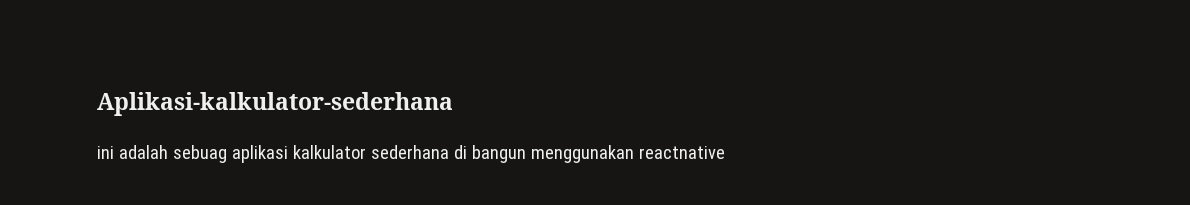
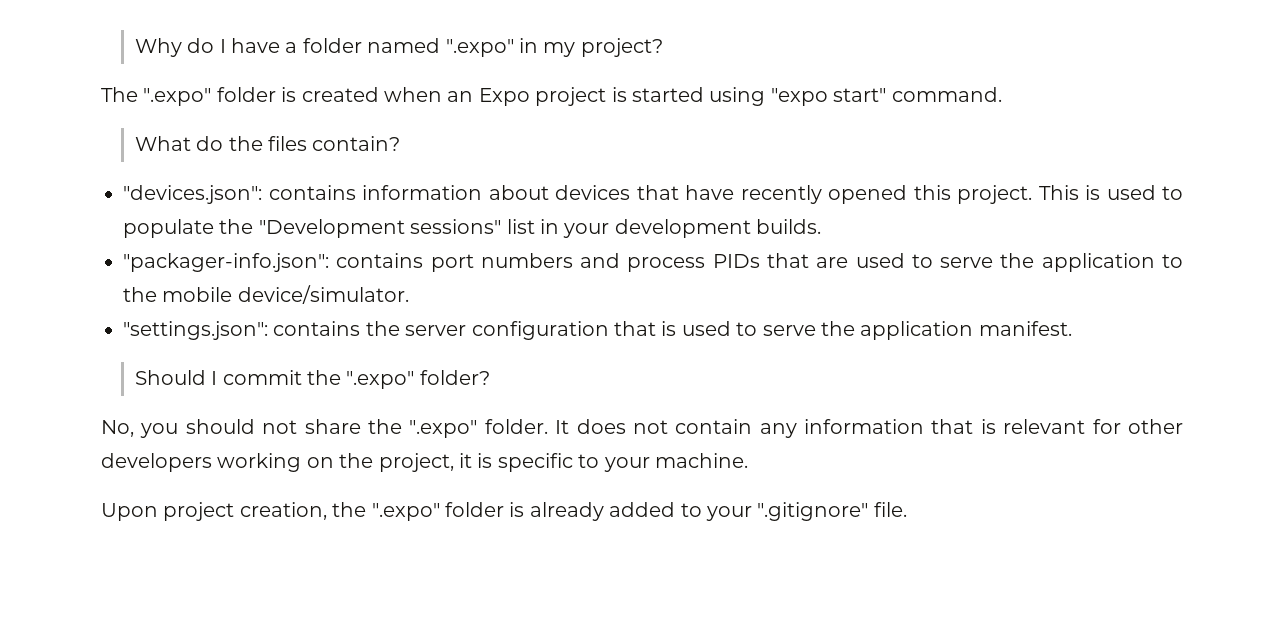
- Aplikasi-kalkulator-sederhana
- ini adalah sebuag aplikasi kalkulator sederhana di bangun menggunakan reactnative
+ Why do I have a folder named ".expo" in my project?
+ The ".expo" folder is created when an Expo project is started using "expo start" command.
+ What do the files contain?
+ "devices.json": contains information about devices that have recently opened this project. This is used to populate the "Development sessions" list in your development builds.
+ "packager-info.json": contains port numbers and process PIDs that are used to serve the application to the mobile device/simulator.
+ "settings.json": contains the server configuration that is used to serve the application manifest.
+ Should I commit the ".expo" folder?
+ No, you should not share the ".expo" folder. It does not contain any information that is relevant for other developers working on the project, it is specific to your machine.
+ Upon project creation, the ".expo" folder is already added to your ".gitignore" file.

